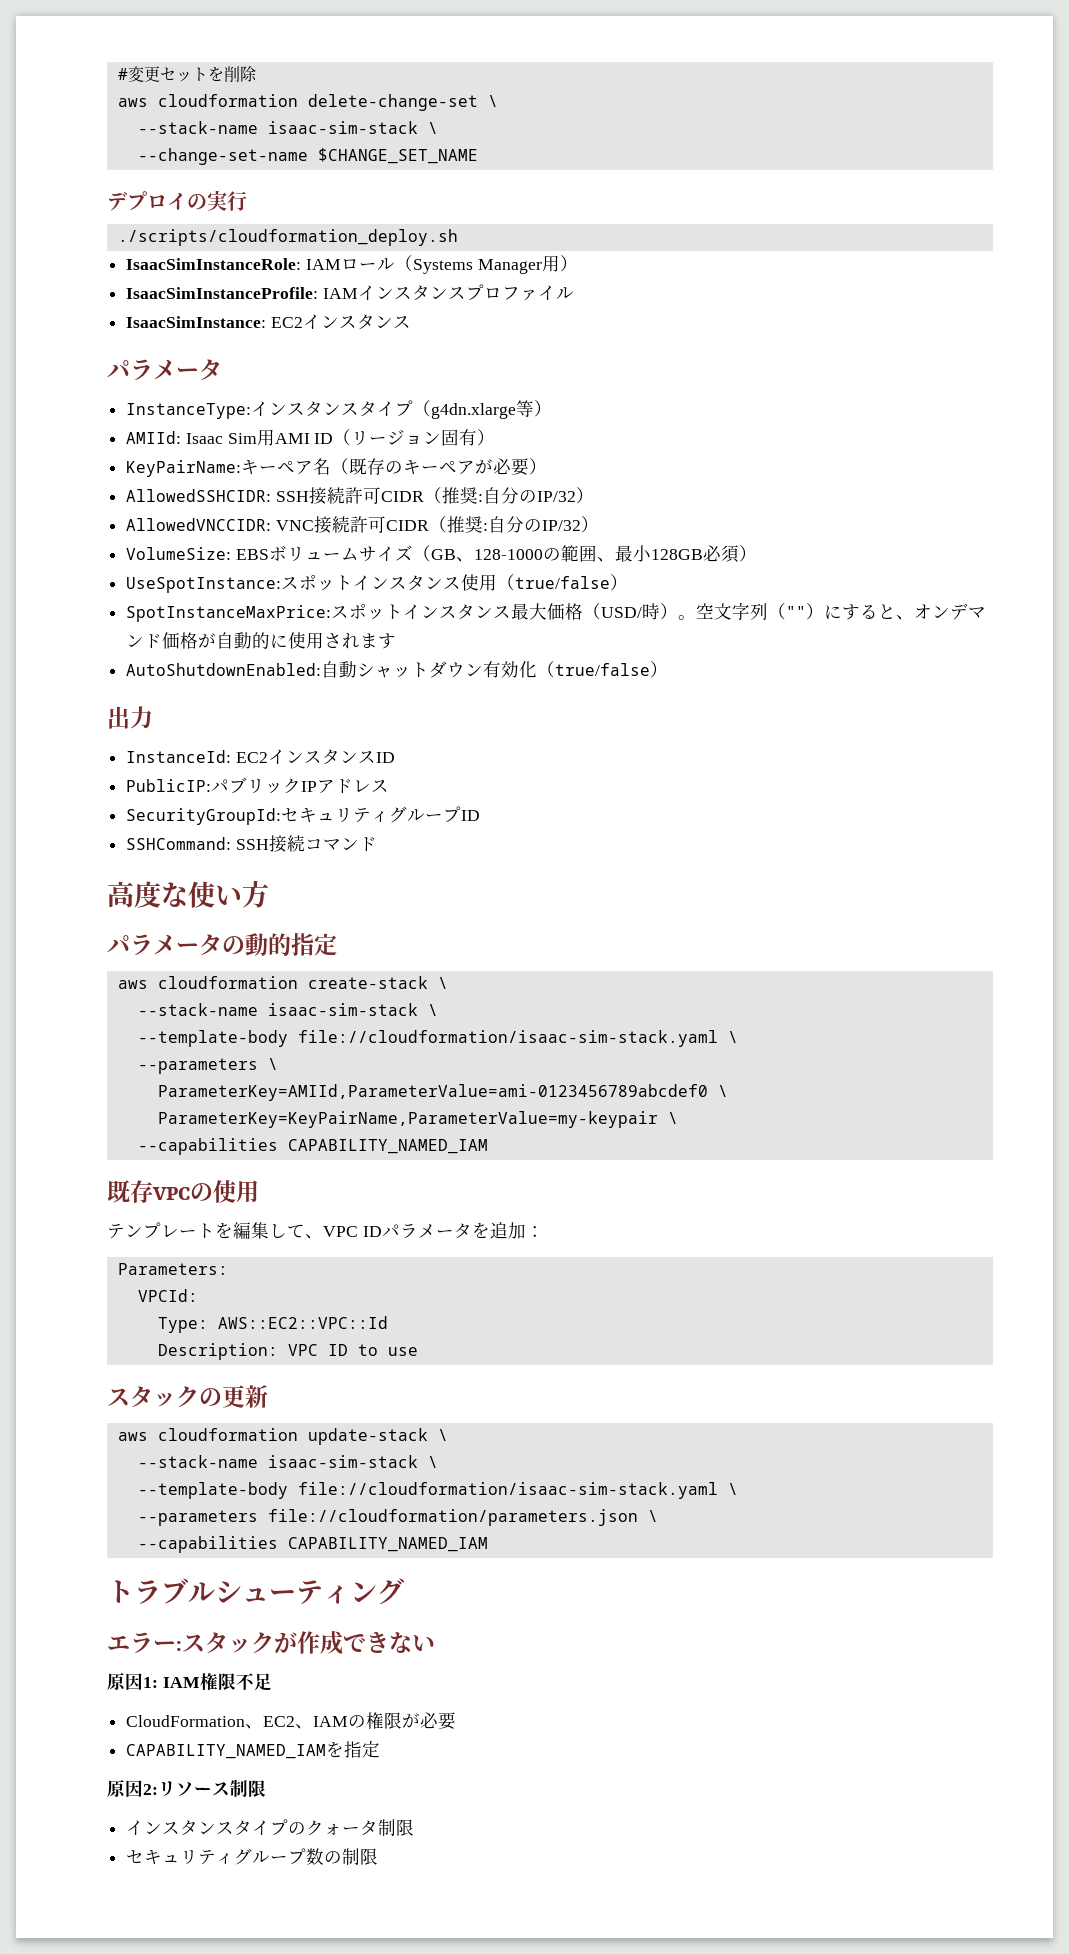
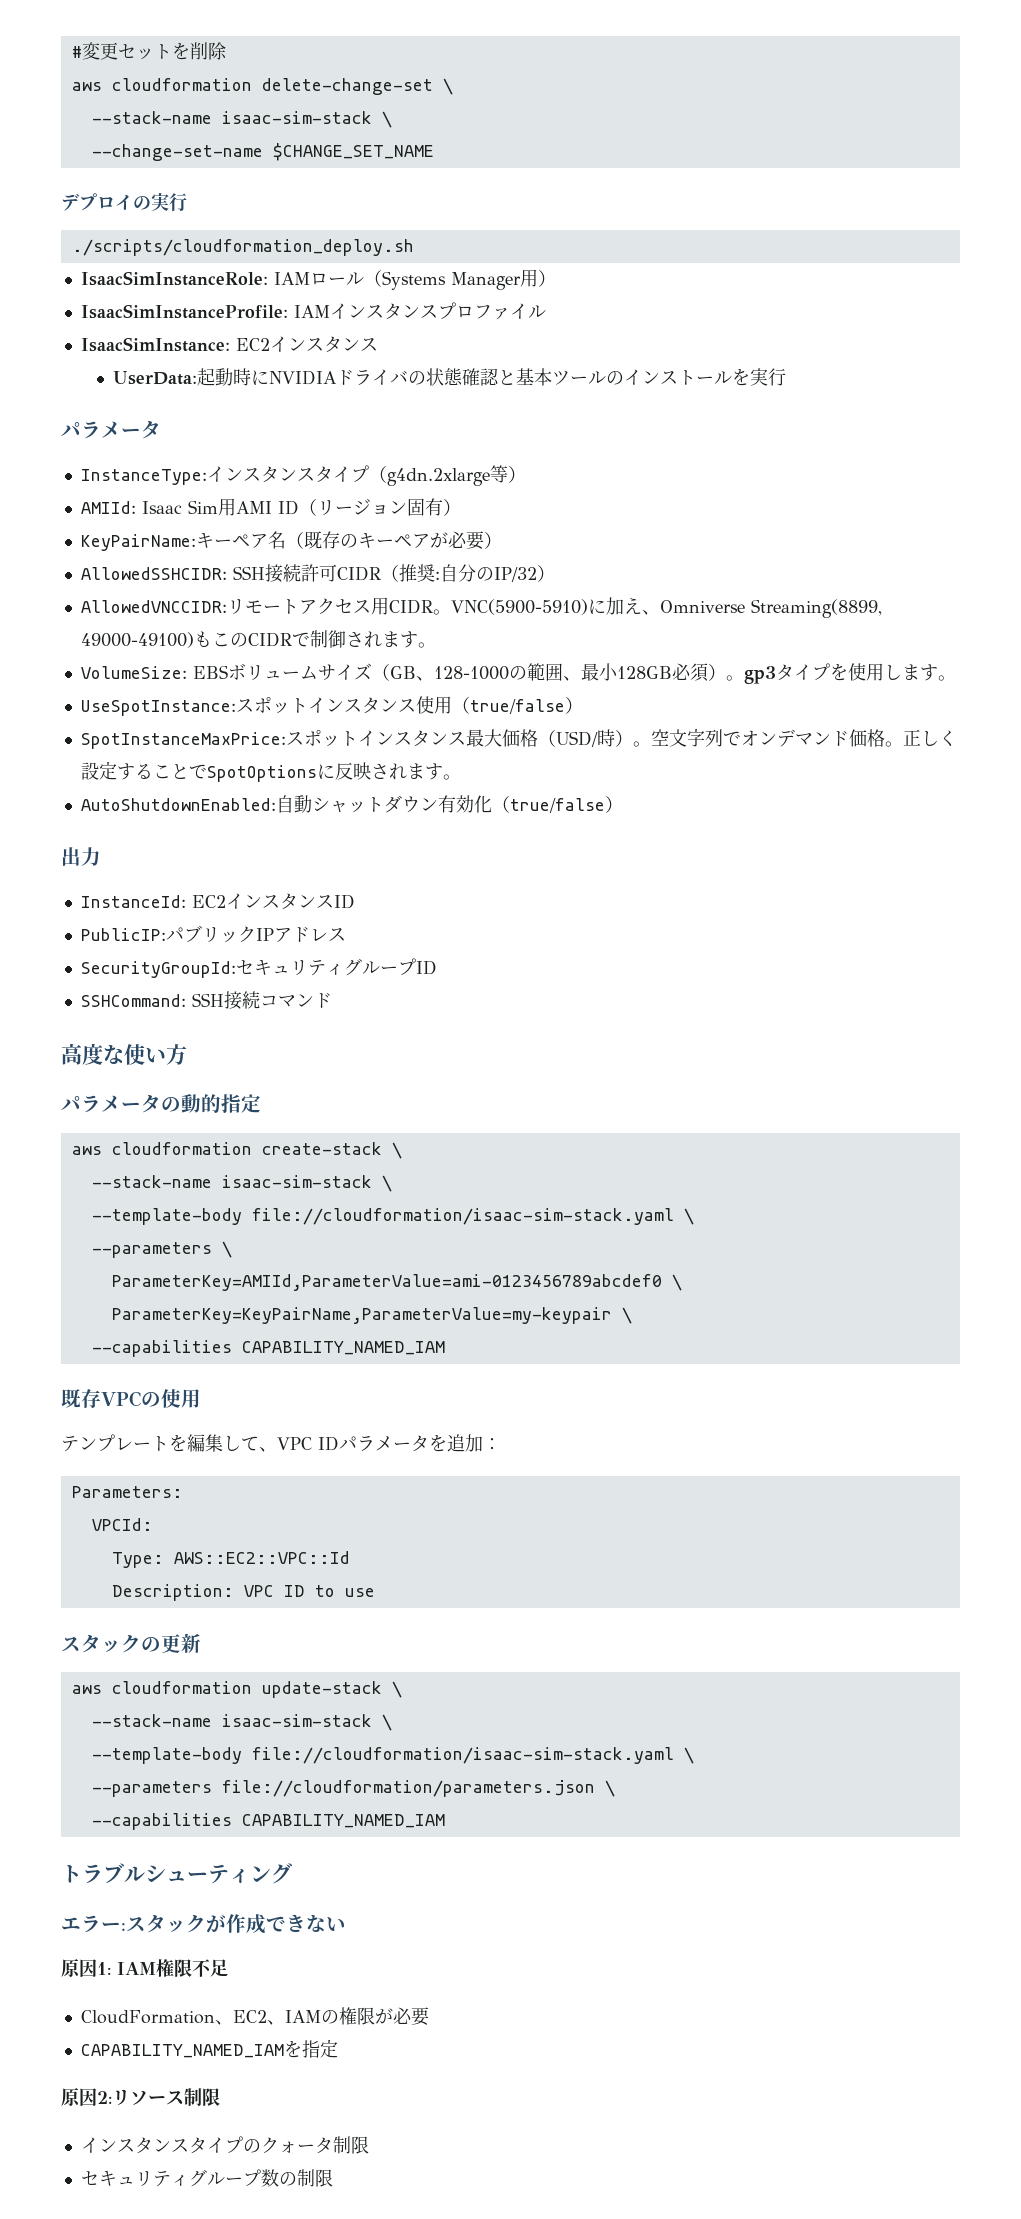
+ UserData:起動時にNVIDIAドライバの状態確認と基本ツールのインストールを実行
- InstanceType:インスタンスタイプ（g4dn.xlarge等）
+ InstanceType:インスタンスタイプ（g4dn.2xlarge等）
- AllowedVNCCIDR: VNC接続許可CIDR（推奨:自分のIP/32）
+ AllowedVNCCIDR:リモートアクセス用CIDR。VNC(5900-5910)に加え、Omniverse Streaming(8899, 49000-49100)もこのCIDRで制御されます。
- VolumeSize: EBSボリュームサイズ（GB、128-1000の範囲、最小128GB必須）
+ VolumeSize: EBSボリュームサイズ（GB、128-1000の範囲、最小128GB必須）。gp3タイプを使用します。
- 空文字列（""）にすると、オンデマンド価格が自動的に使用されます
+ 空文字列でオンデマンド価格。正しく設定することでSpotOptionsに反映されます。

